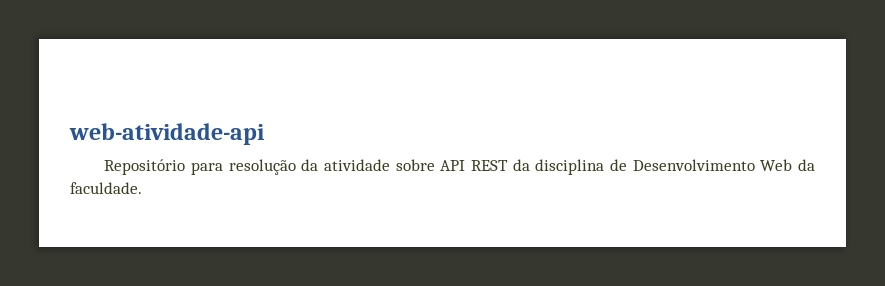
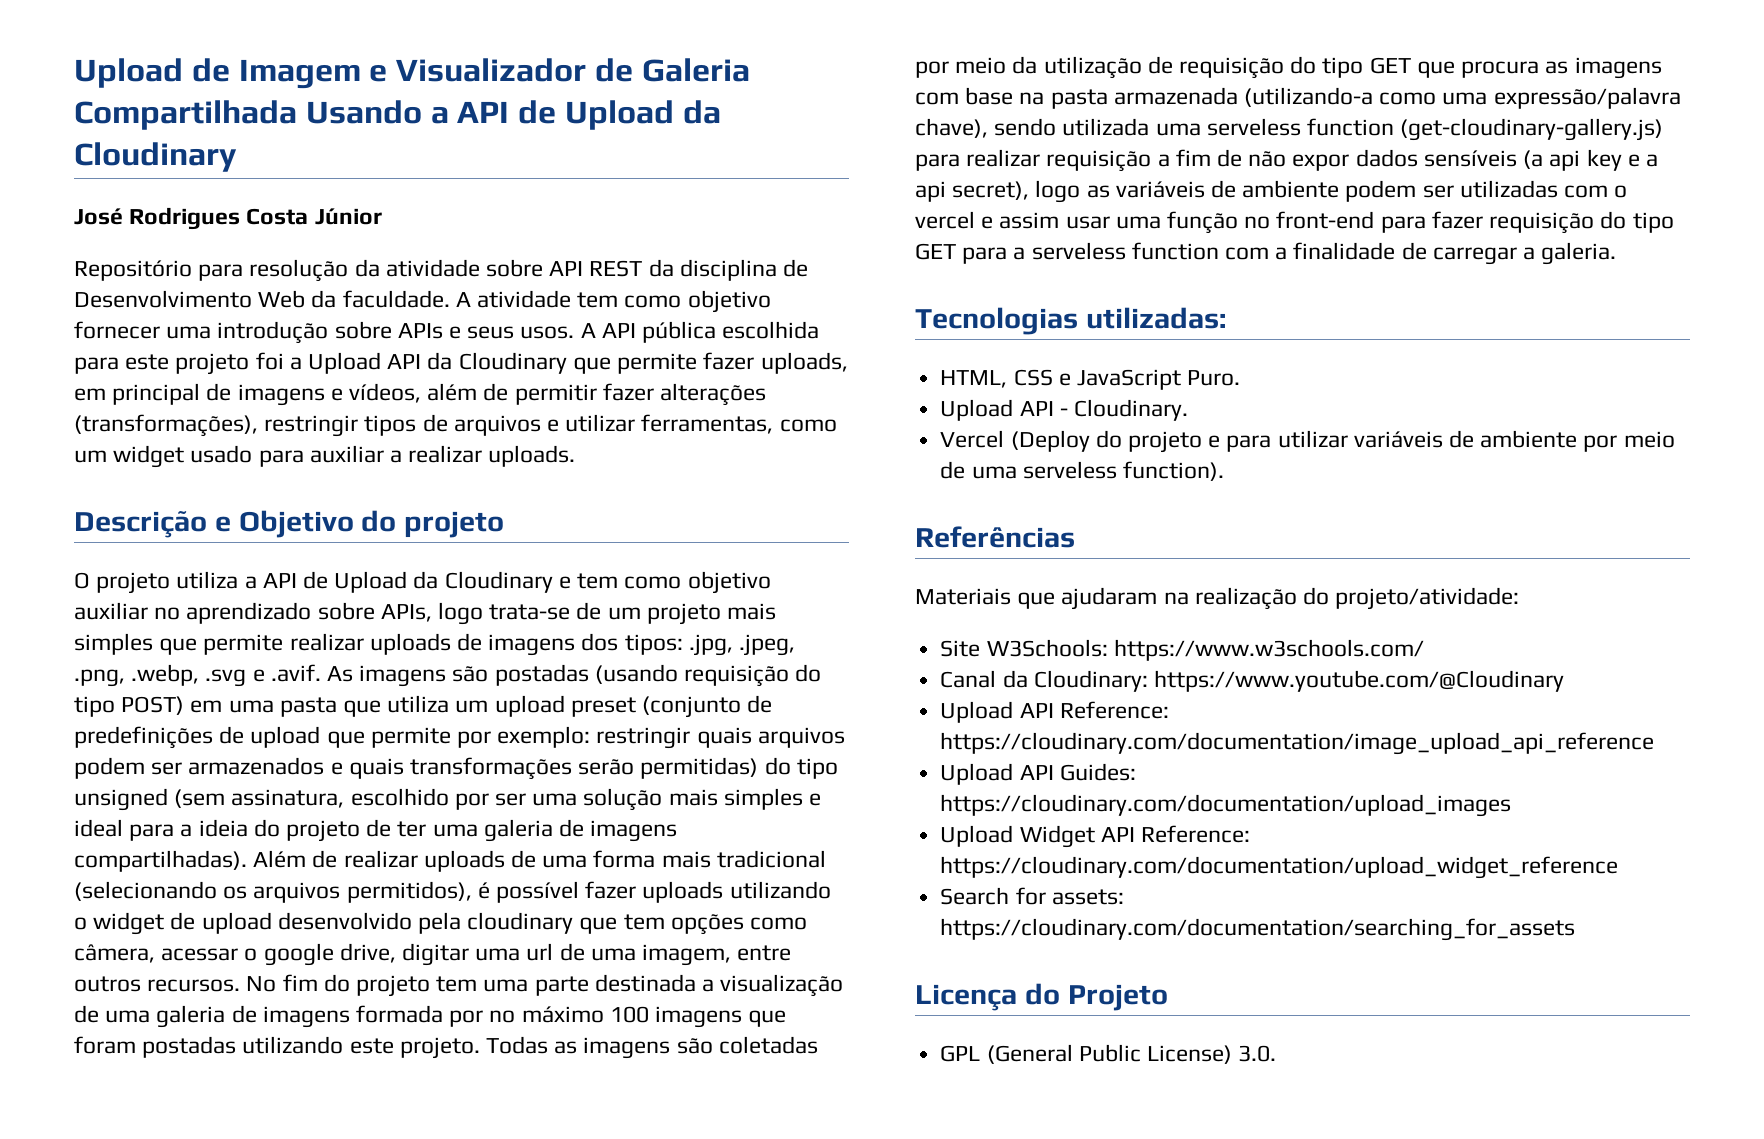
- web-atividade-api
+ Upload de Imagem e Visualizador de Galeria Compartilhada Usando a API de Upload da Cloudinary
+ José Rodrigues Costa Júnior
+ A atividade tem como objetivo fornecer uma introdução sobre APIs e seus usos. A API pública escolhida para este projeto foi a Upload API da Cloudinary que permite fazer uploads, em principal de imagens e vídeos, além de permitir fazer alterações (transformações), restringir tipos de arquivos e utilizar ferramentas, como um widget usado para auxiliar a realizar uploads.
+ Descrição e Objetivo do projeto
+ O projeto utiliza a API de Upload da Cloudinary e tem como objetivo auxiliar no aprendizado sobre APIs, logo trata-se de um projeto mais simples que permite realizar uploads de imagens dos tipos: .jpg, .jpeg, .png, .webp, .svg e .avif. As imagens são postadas (usando requisição do tipo POST) em uma pasta que utiliza um upload preset (conjunto de predefinições de upload que permite por exemplo: restringir quais arquivos podem ser armazenados e quais transformações serão permitidas) do tipo unsigned (sem assinatura, escolhido por ser uma solução mais simples e ideal para a ideia do projeto de ter uma galeria de imagens compartilhadas). Além de realizar uploads de uma forma mais tradicional (selecionando os arquivos permitidos), é possível fazer uploads utilizando o widget de upload desenvolvido pela cloudinary que tem opções como câmera, acessar o google drive, digitar uma url de uma imagem, entre outros recursos. No fim do projeto tem uma parte destinada a visualização de uma galeria de imagens formada por no máximo 100 imagens que foram postadas utilizando este projeto. Todas as imagens são coletadas por meio da utilização de requisição do tipo GET que procura as imagens com base na pasta armazenada (utilizando-a como uma expressão/palavra chave), sendo utilizada uma serveless function (get-cloudinary-gallery.js) para realizar requisição a fim de não expor dados sensíveis (a api key e a api secret), logo as variáveis de ambiente podem ser utilizadas com o vercel e assim usar uma função no front-end para fazer requisição do tipo GET para a serveless function com a finalidade de carregar a galeria.
+ Tecnologias utilizadas:
+ HTML, CSS e JavaScript Puro.
+ Upload API - Cloudinary.
+ Vercel (Deploy do projeto e para utilizar variáveis de ambiente por meio de uma serveless function).
+ Referências
+ Materiais que ajudaram na realização do projeto/atividade:
+ Site W3Schools: https://www.w3schools.com/
+ Canal da Cloudinary: https://www.youtube.com/@Cloudinary
+ Upload API Reference: https://cloudinary.com/documentation/image_upload_api_reference
+ Upload API Guides: https://cloudinary.com/documentation/upload_images
+ Upload Widget API Reference: https://cloudinary.com/documentation/upload_widget_reference
+ Search for assets: https://cloudinary.com/documentation/searching_for_assets
+ Licença do Projeto
+ GPL (General Public License) 3.0.

